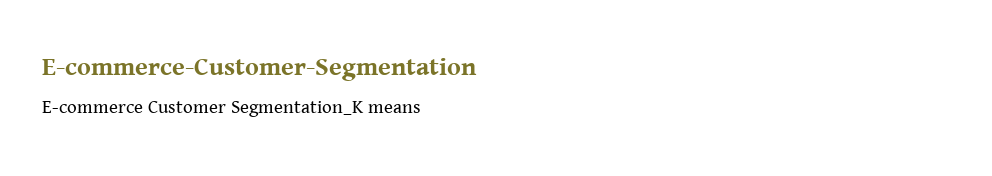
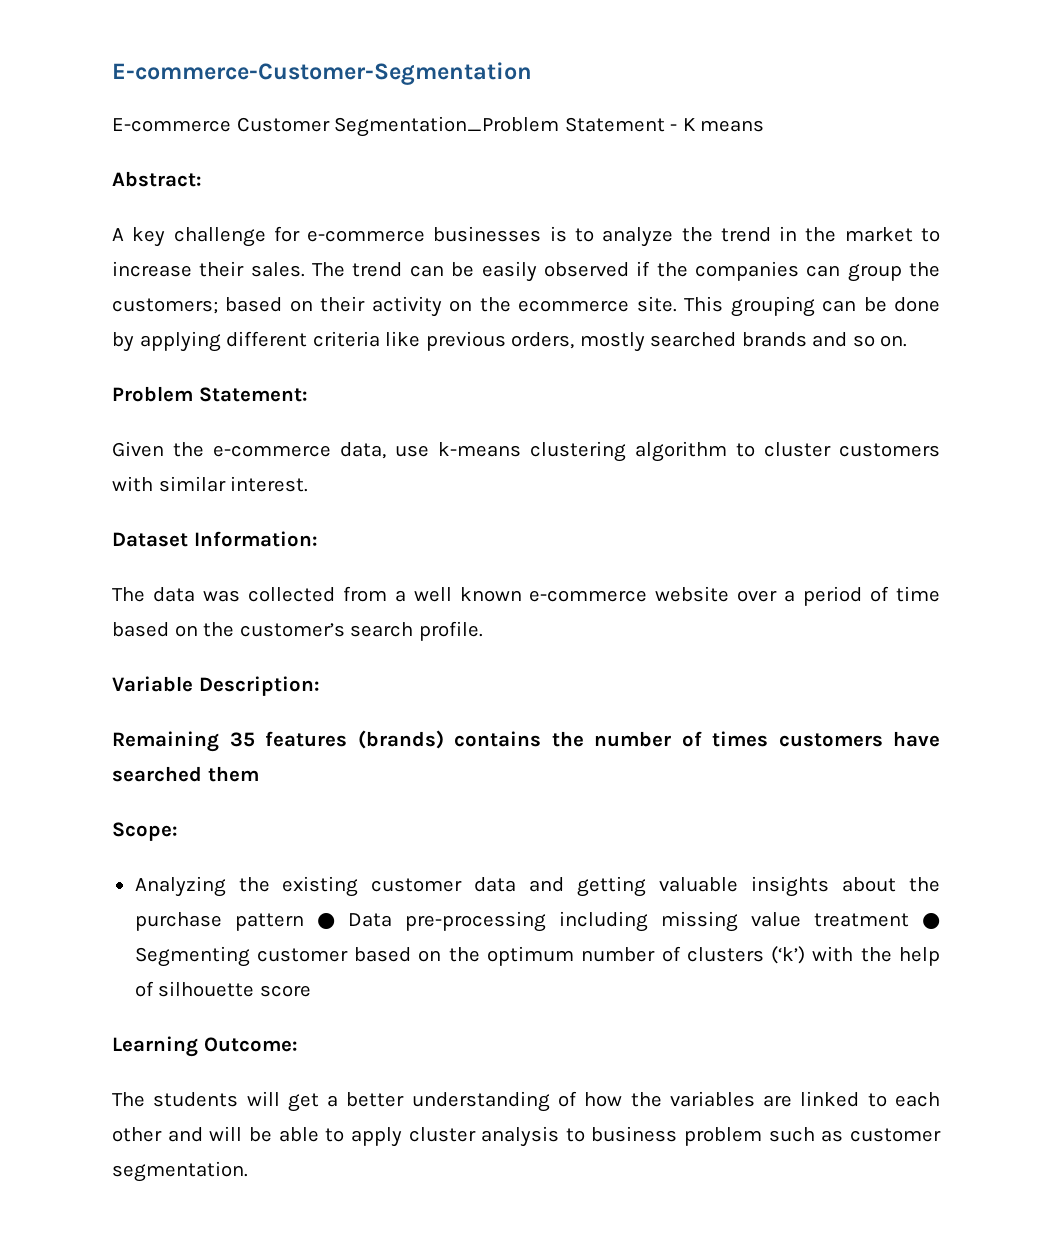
- E-commerce Customer Segmentation_K means
+ E-commerce Customer Segmentation_Problem Statement - K means
+ Abstract:
+ A key challenge for e-commerce businesses is to analyze the trend in the market to increase their sales. The trend can be easily observed if the companies can group the customers; based on their activity on the ecommerce site. This grouping can be done by applying different criteria like previous orders, mostly searched brands and so on.
+ Problem Statement:
+ Given the e-commerce data, use k-means clustering algorithm to cluster customers with similar interest.
+ Dataset Information:
+ The data was collected from a well known e-commerce website over a period of time based on the customer’s search profile.
+ Variable Description:
+ Remaining 35 features (brands) contains the number of times customers have searched them
+ Scope:
+ Analyzing the existing customer data and getting valuable insights about the purchase pattern ● Data pre-processing including missing value treatment ● Segmenting customer based on the optimum number of clusters (‘k’) with the help of silhouette score
+ Learning Outcome:
+ The students will get a better understanding of how the variables are linked to each other and will be able to apply cluster analysis to business problem such as customer segmentation.

